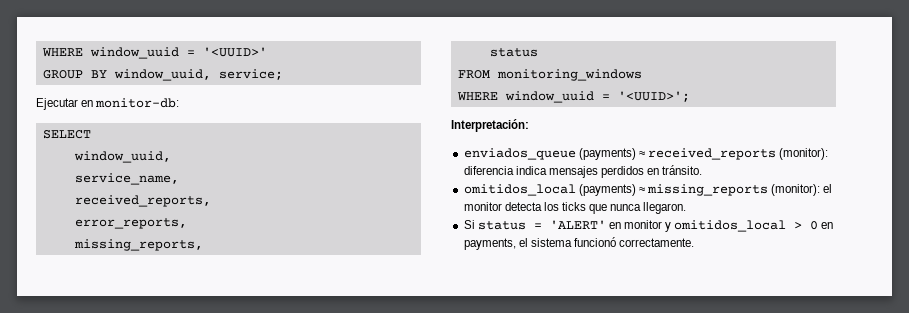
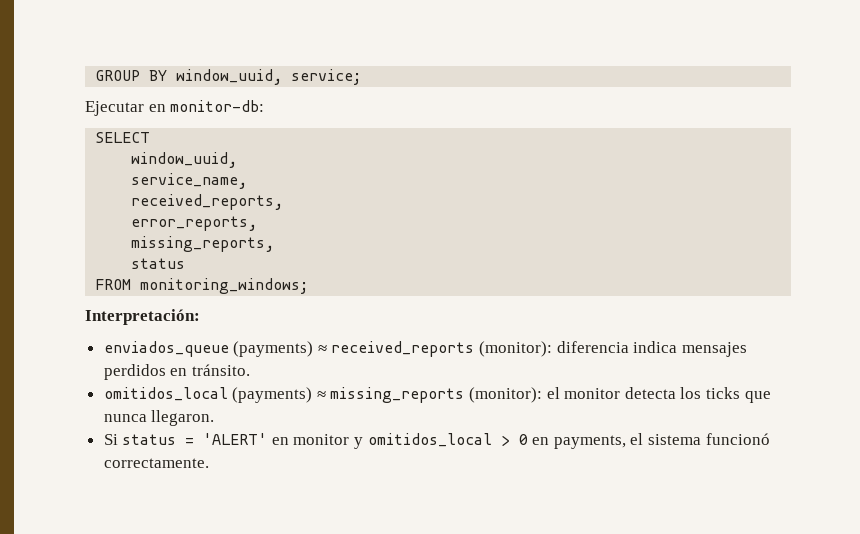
- WHERE window_uuid = '<UUID>'
- FROM monitoring_windows
- WHERE window_uuid = '<UUID>';
+ FROM monitoring_windows;

